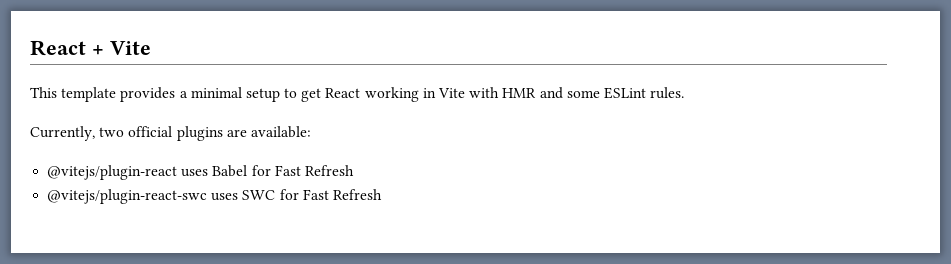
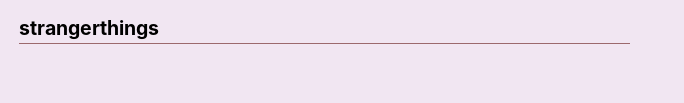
- React + Vite
- This template provides a minimal setup to get React working in Vite with HMR and some ESLint rules.
- Currently, two official plugins are available:
- @vitejs/plugin-react uses Babel for Fast Refresh
- @vitejs/plugin-react-swc uses SWC for Fast Refresh
+ strangerthings

